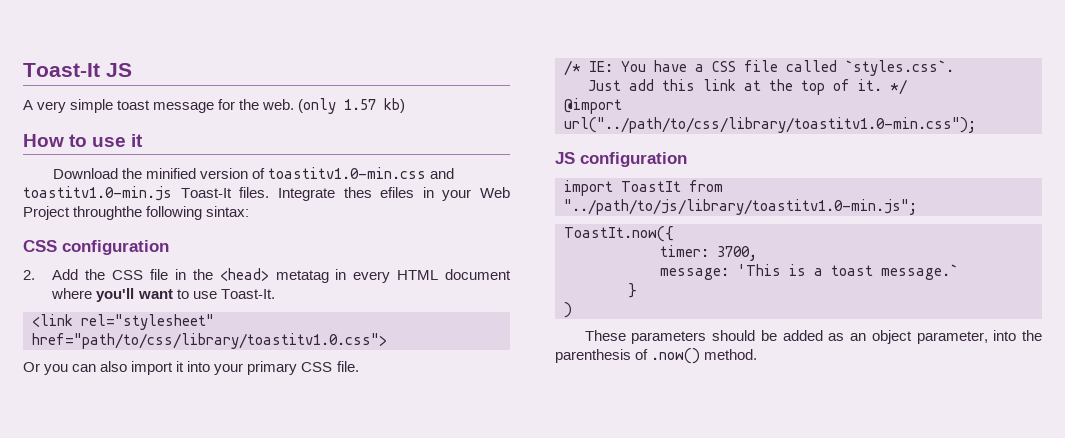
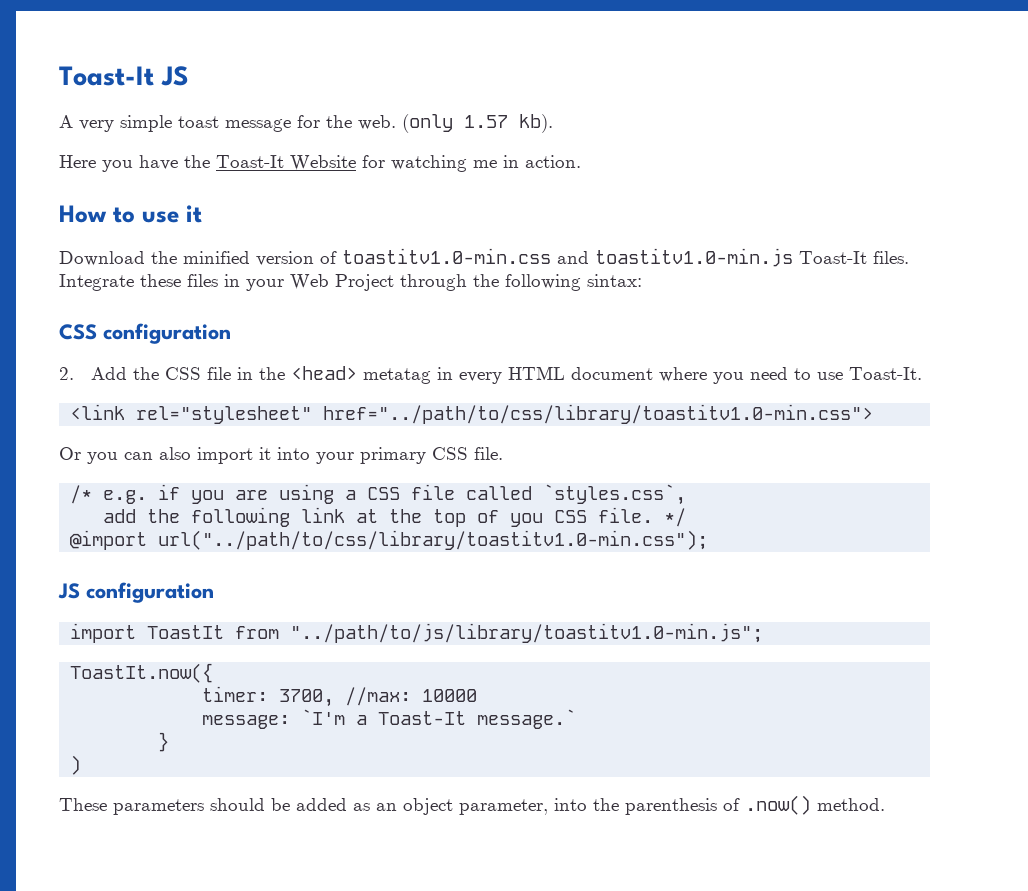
- (only 1.57 kb)
+ (only 1.57 kb).
+ Here you have the Toast-It Website for watching me in action.
- Integrate thes efiles in your Web Project throughthe following sintax:
+ Integrate these files in your Web Project through the following sintax:
- 2. Add the CSS file in the <head> metatag in every HTML document where you'll want to use Toast-It.
+ 2. Add the CSS file in the <head> metatag in every HTML document where you need to use Toast-It.
- <link rel="stylesheet" href="path/to/css/library/toastitv1.0.css">
+ <link rel="stylesheet" href="../path/to/css/library/toastitv1.0-min.css">
- /* IE: You have a CSS file called `styles.css`.
- Just add this link at the top of it.
+ /* e.g. if you are using a CSS file called `styles.css`,
+ add the following link at the top of you CSS file.
- timer: 3700,
+ timer: 3700, //max: 10000
- message: 'This is a toast message.`
+ message: `I'm a Toast-It message.`

